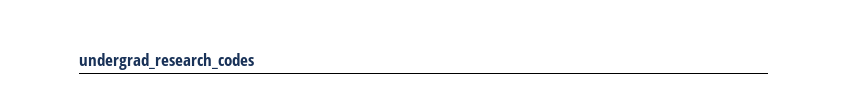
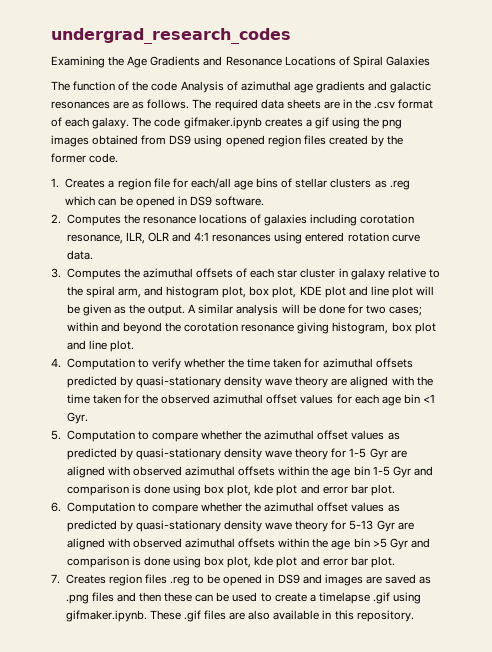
+ Examining the Age Gradients and Resonance Locations of Spiral Galaxies
+ The function of the code Analysis of azimuthal age gradients and galactic resonances are as follows. The required data sheets are in the .csv format of each galaxy. The code gifmaker.ipynb creates a gif using the png images obtained from DS9 using opened region files created by the former code.
+ 1. Creates a region file for each/all age bins of stellar clusters as .reg which can be opened in DS9 software.
+ 2. Computes the resonance locations of galaxies including corotation resonance, ILR, OLR and 4:1 resonances using entered rotation curve data.
+ 3. Computes the azimuthal offsets of each star cluster in galaxy relative to the spiral arm, and histogram plot, box plot, KDE plot and line plot will be given as the output. A similar analysis will be done for two cases; within and beyond the corotation resonance giving histogram, box plot and line plot.
+ 4. Computation to verify whether the time taken for azimuthal offsets predicted by quasi-stationary density wave theory are aligned with the time taken for the observed azimuthal offset values for each age bin <1 Gyr.
+ 5. Computation to compare whether the azimuthal offset values as predicted by quasi-stationary density wave theory for 1-5 Gyr are aligned with observed azimuthal offsets within the age bin 1-5 Gyr and comparison is done using box plot, kde plot and error bar plot.
+ 6. Computation to compare whether the azimuthal offset values as predicted by quasi-stationary density wave theory for 5-13 Gyr are aligned with observed azimuthal offsets within the age bin >5 Gyr and comparison is done using box plot, kde plot and error bar plot.
+ 7. Creates region files .reg to be opened in DS9 and images are saved as .png files and then these can be used to create a timelapse .gif using gifmaker.ipynb. These .gif files are also available in this repository.

